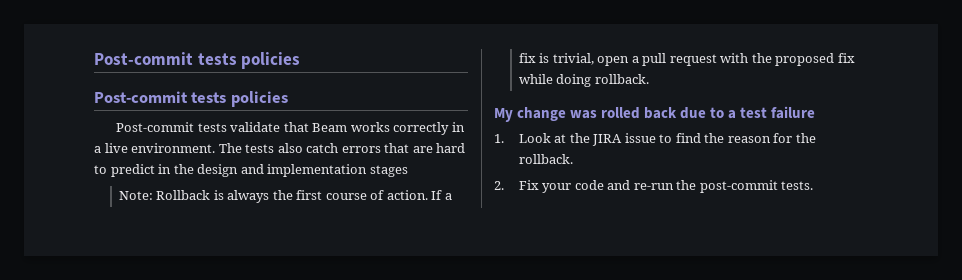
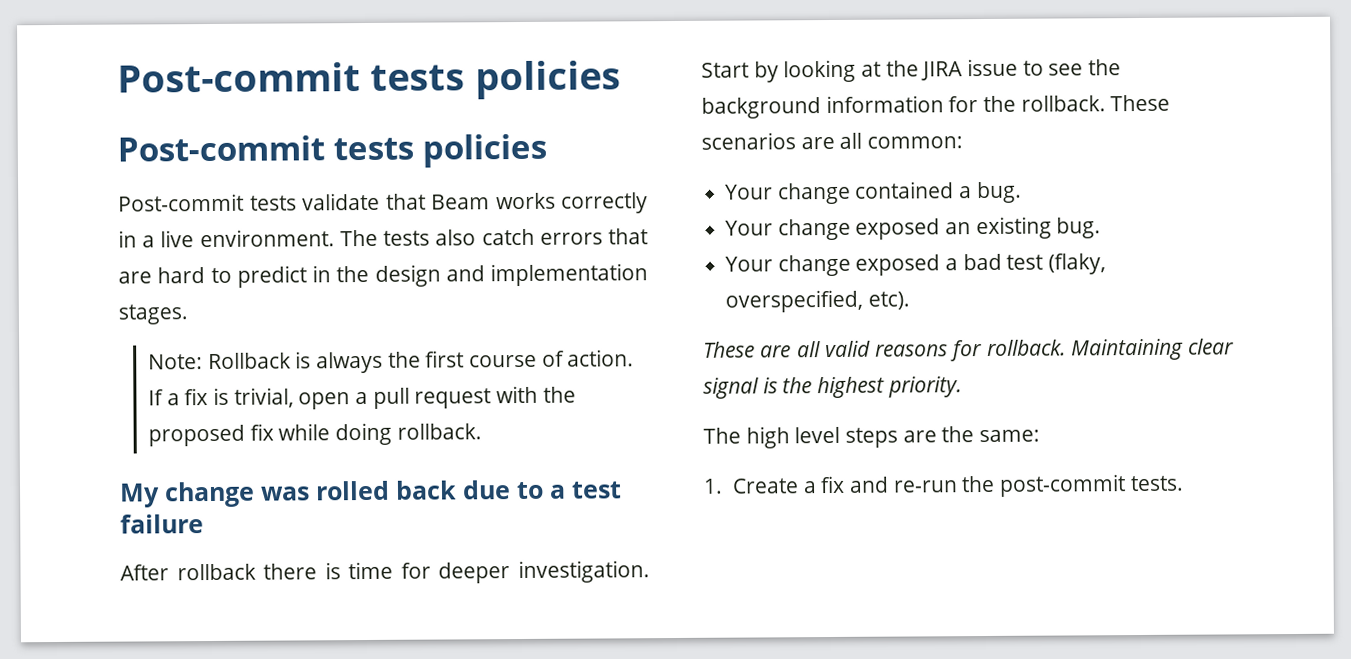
- The tests also catch errors that are hard to predict in the design and implementation stages
+ The tests also catch errors that are hard to predict in the design and implementation stages.
- 1. Look at the JIRA issue to find the reason for the rollback.
- 2. Fix your code and re-run the post-commit tests.
+ After rollback there is time for deeper investigation. Start by looking at the JIRA issue to see the background information for the rollback. These scenarios are all common:
+ Your change contained a bug.
+ Your change exposed an existing bug.
+ Your change exposed a bad test (flaky, overspecified, etc).
+ These are all valid reasons for rollback. Maintaining clear signal is the highest priority.
+ The high level steps are the same:
+ 1. Create a fix and re-run the post-commit tests.

